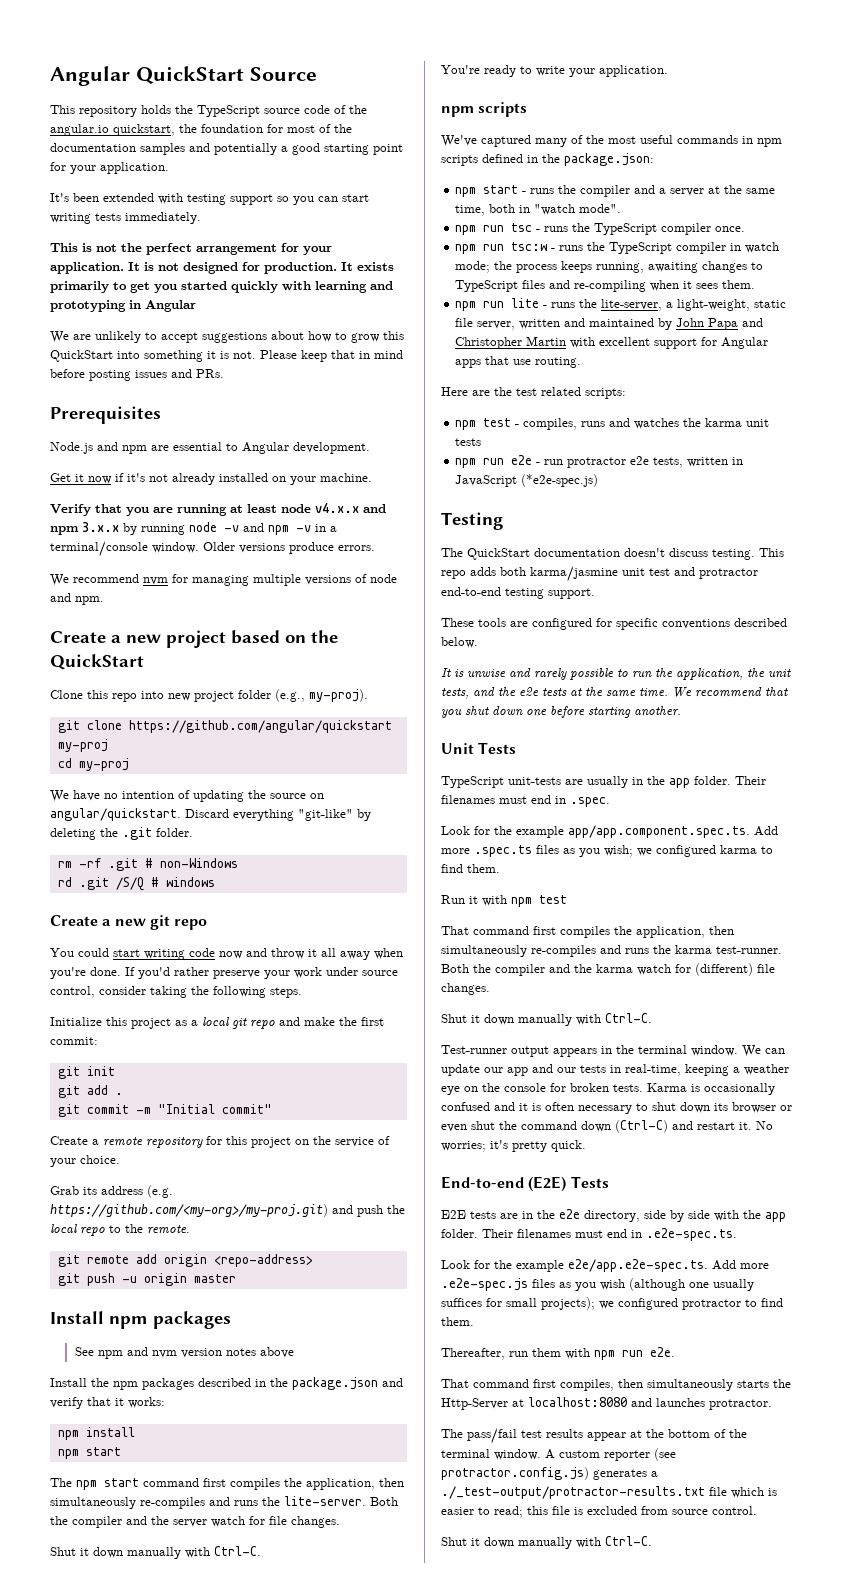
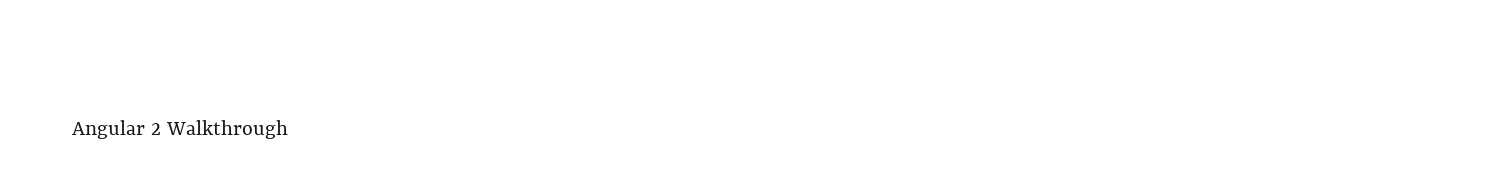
- Angular QuickStart Source
- This repository holds the TypeScript source code of the angular.io quickstart, the foundation for most of the documentation samples and potentially a good starting point for your application.
- It's been extended with testing support so you can start writing tests immediately.
- This is not the perfect arrangement for your application. It is not designed for production. It exists primarily to get you started quickly with learning and prototyping in Angular
- We are unlikely to accept suggestions about how to grow this QuickStart into something it is not. Please keep that in mind before posting issues and PRs.
- Prerequisites
- Node.js and npm are essential to Angular development.
- Get it now if it's not already installed on your machine.
- Verify that you are running at least node v4.x.x and npm 3.x.x by running node -v and npm -v in a terminal/console window. Older versions produce errors.
- We recommend nvm for managing multiple versions of node and npm.
- Create a new project based on the QuickStart
- Clone this repo into new project folder (e.g., my-proj).
- git clone https://github.com/angular/quickstart my-proj
- cd my-proj
- We have no intention of updating the source on angular/quickstart. Discard everything "git-like" by deleting the .git folder.
- rm -rf .git # non-Windows
- rd .git /S/Q # windows
- Create a new git repo
- You could start writing code now and throw it all away when you're done. If you'd rather preserve your work under source control, consider taking the following steps.
- Initialize this project as a local git repo and make the first commit:
- git init
- git add .
- git commit -m "Initial commit"
- Create a remote repository for this project on the service of your choice.
- Grab its address (e.g. https://github.com/<my-org>/my-proj.git) and push the local repo to the remote.
- git remote add origin <repo-address>
- git push -u origin master
- Install npm packages
- See npm and nvm version notes above
- Install the npm packages described in the package.json and verify that it works:
- npm install
- npm start
- The npm start command first compiles the application, then simultaneously re-compiles and runs the lite-server. Both the compiler and the server watch for file changes.
- Shut it down manually with Ctrl-C.
- You're ready to write your application.
- npm scripts
- We've captured many of the most useful commands in npm scripts defined in the package.json:
- npm start - runs the compiler and a server at the same time, both in "watch mode".
- npm run tsc - runs the TypeScript compiler once.
- npm run tsc:w - runs the TypeScript compiler in watch mode; the process keeps running, awaiting changes to TypeScript files and re-compiling when it sees them.
- npm run lite - runs the lite-server, a light-weight, static file server, written and maintained by John Papa and Christopher Martin with excellent support for Angular apps that use routing.
- Here are the test related scripts:
- npm test - compiles, runs and watches the karma unit tests
- npm run e2e - run protractor e2e tests, written in JavaScript (*e2e-spec.js)
- Testing
- The QuickStart documentation doesn't discuss testing. This repo adds both karma/jasmine unit test and protractor end-to-end testing support.
- These tools are configured for specific conventions described below.
- It is unwise and rarely possible to run the application, the unit tests, and the e2e tests at the same time. We recommend that you shut down one before starting another.
- Unit Tests
- TypeScript unit-tests are usually in the app folder. Their filenames must end in .spec.
- Look for the example app/app.component.spec.ts. Add more .spec.ts files as you wish; we configured karma to find them.
- Run it with npm test
- That command first compiles the application, then simultaneously re-compiles and runs the karma test-runner. Both the compiler and the karma watch for (different) file changes.
- Shut it down manually with Ctrl-C.
- Test-runner output appears in the terminal window. We can update our app and our tests in real-time, keeping a weather eye on the console for broken tests. Karma is occasionally confused and it is often necessary to shut down its browser or even shut the command down (Ctrl-C) and restart it. No worries; it's pretty quick.
- End-to-end (E2E) Tests
- E2E tests are in the e2e directory, side by side with the app folder. Their filenames must end in .e2e-spec.ts.
- Look for the example e2e/app.e2e-spec.ts. Add more .e2e-spec.js files as you wish (although one usually suffices for small projects); we configured protractor to find them.
- Thereafter, run them with npm run e2e.
- That command first compiles, then simultaneously starts the Http-Server at localhost:8080 and launches protractor.
- The pass/fail test results appear at the bottom of the terminal window. A custom reporter (see protractor.config.js) generates a ./_test-output/protractor-results.txt file which is easier to read; this file is excluded from source control.
- Shut it down manually with Ctrl-C.
+ Angular 2 Walkthrough

